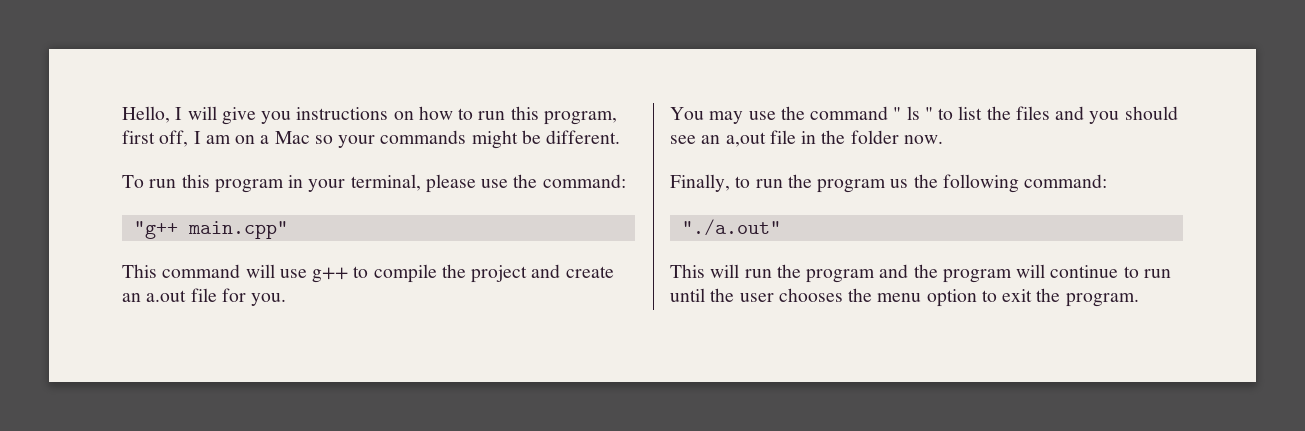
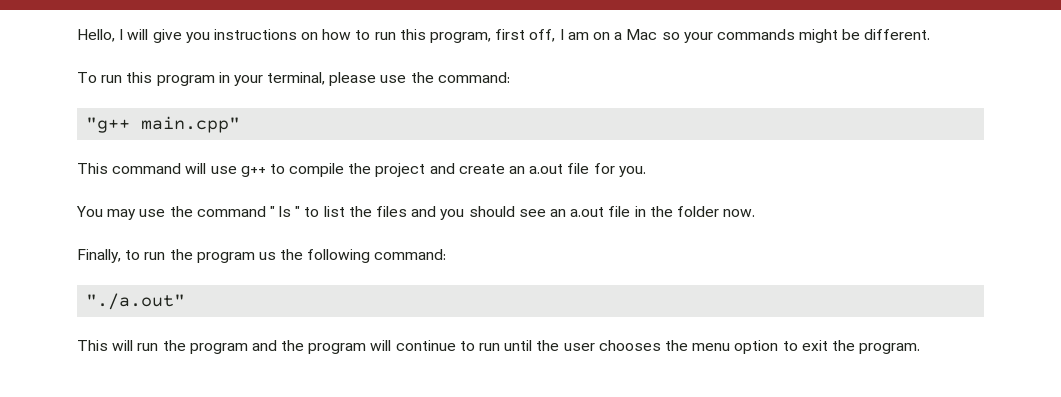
- You may use the command " ls " to list the files and you should see an a,out file in the folder now.
+ You may use the command " ls " to list the files and you should see an a.out file in the folder now.

